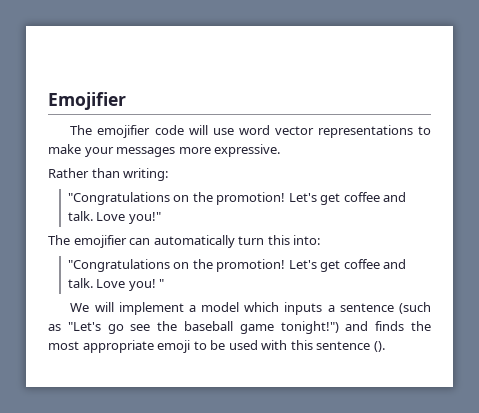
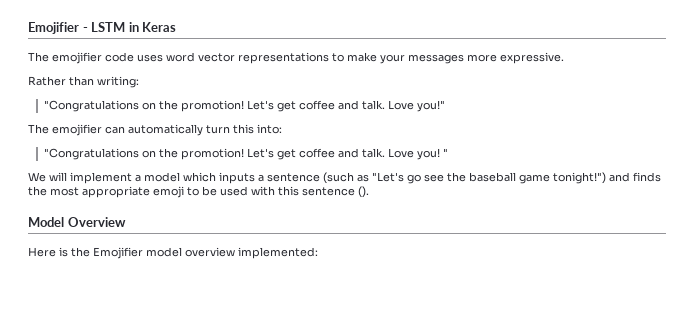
- Emojifier
+ Emojifier - LSTM in Keras
- The emojifier code will use word vector representations to make your messages more expressive.
+ The emojifier code uses word vector representations to make your messages more expressive.
+ Model Overview
+ Here is the Emojifier model overview implemented:

